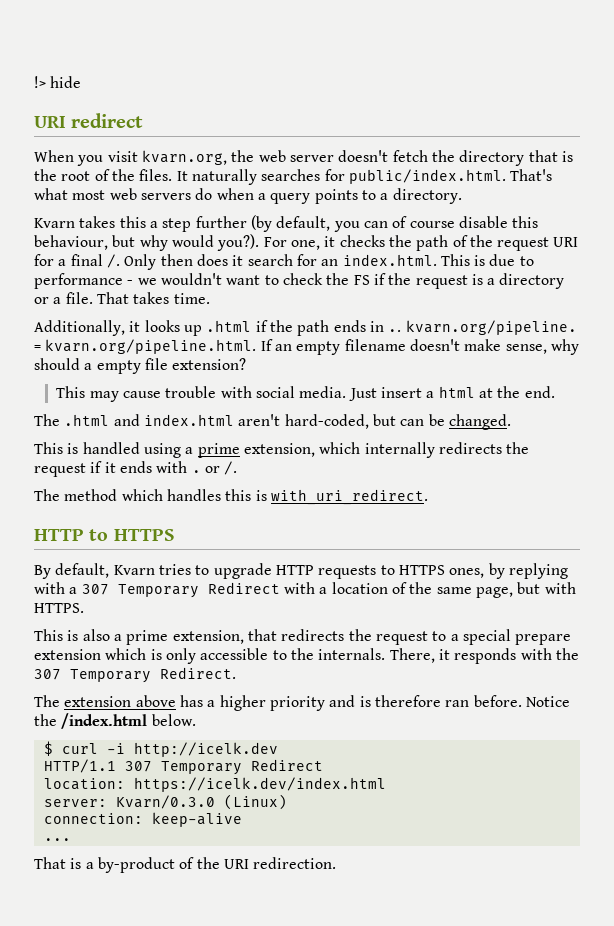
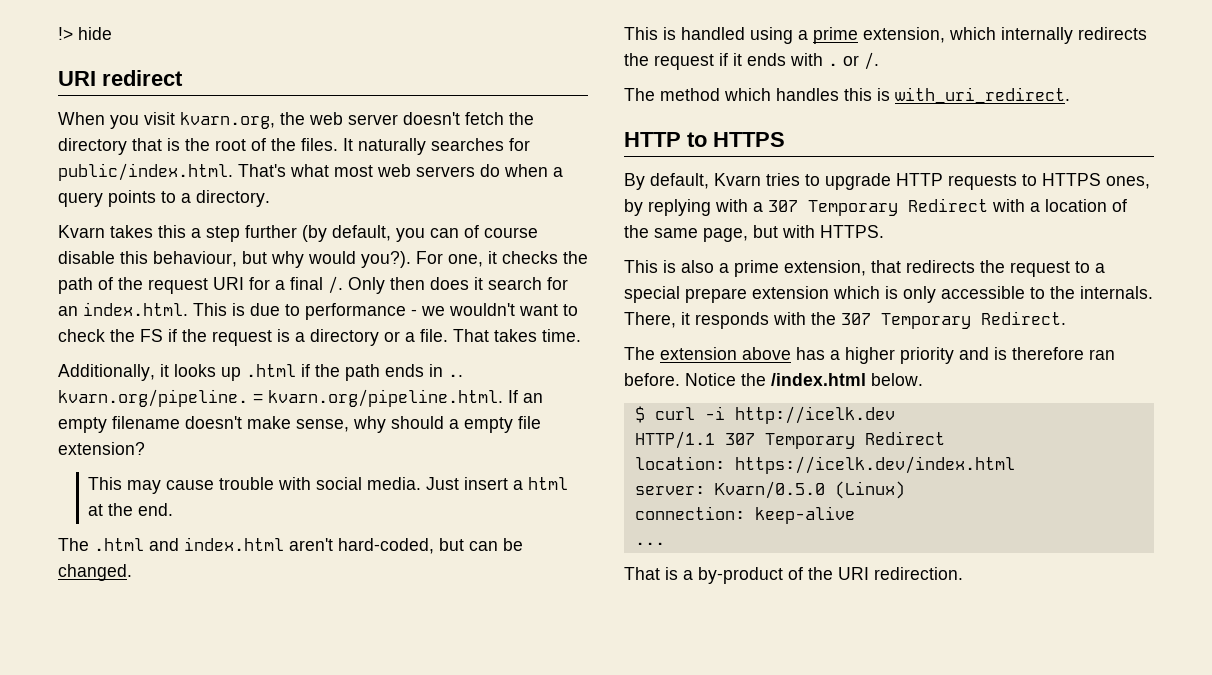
- server: Kvarn/0.3.0 (Linux)
+ server: Kvarn/0.5.0 (Linux)

